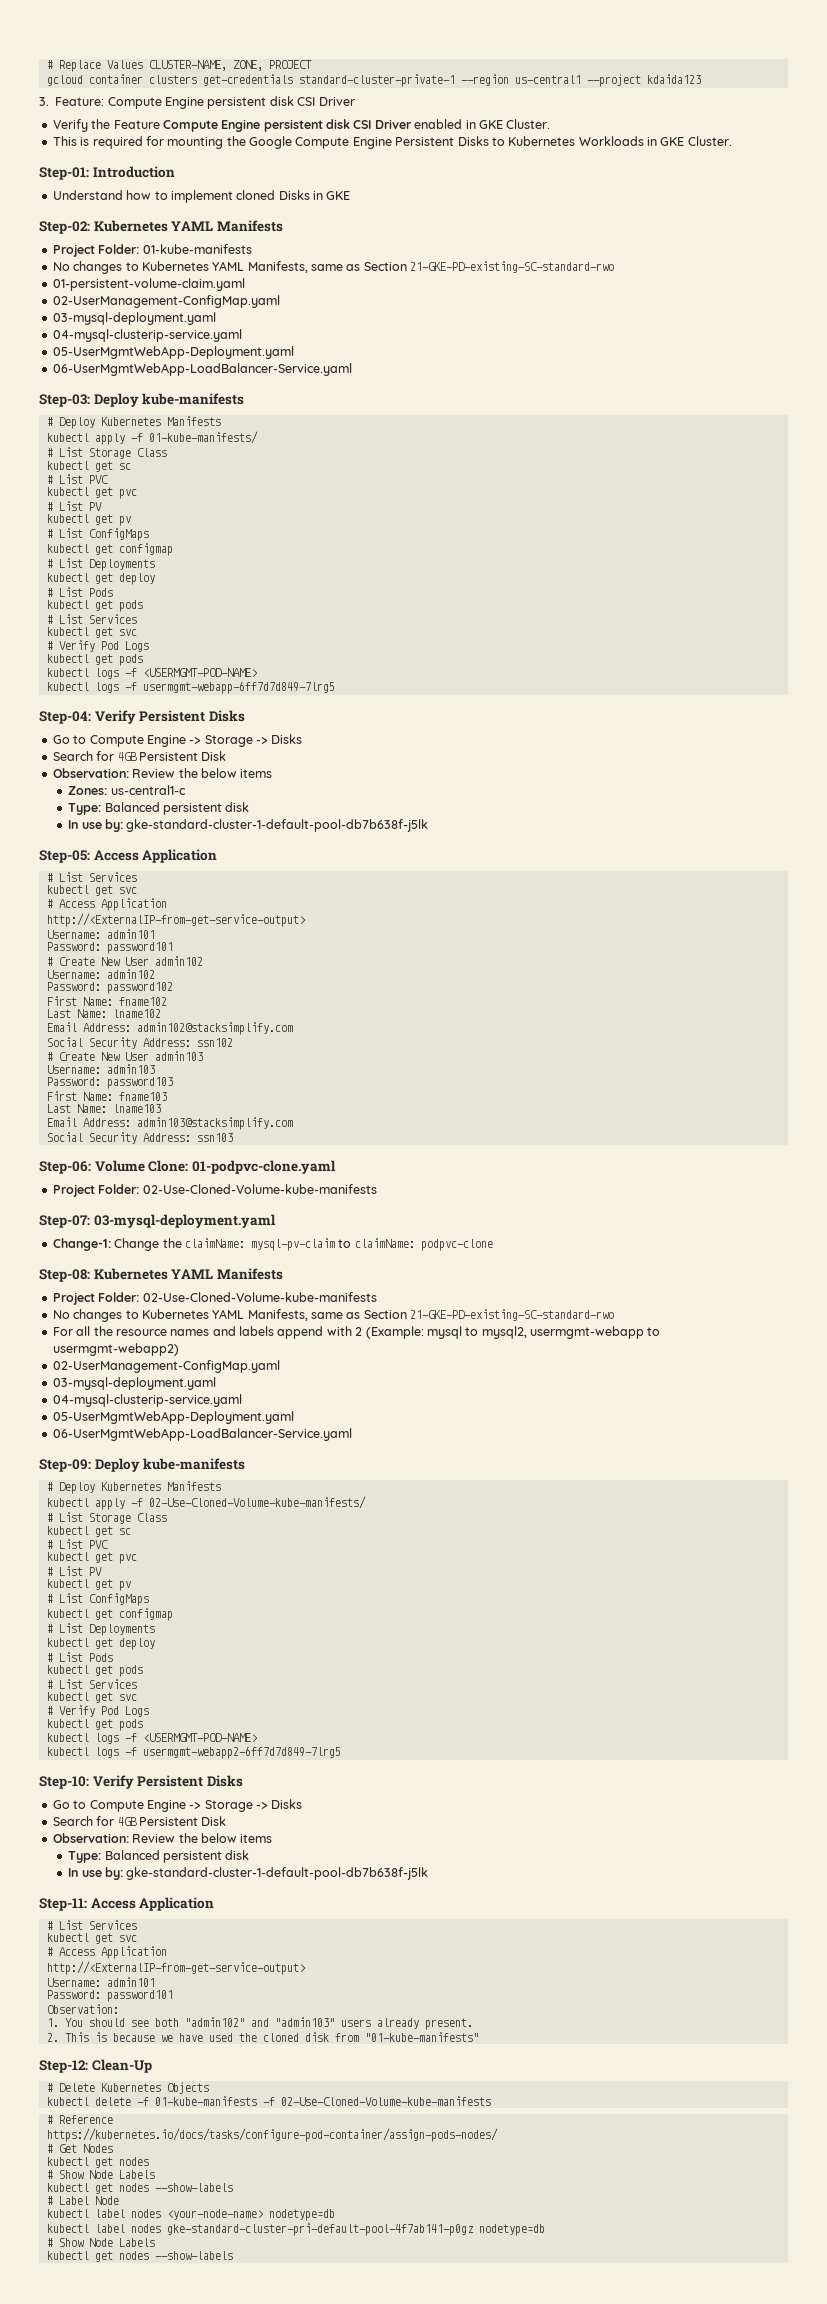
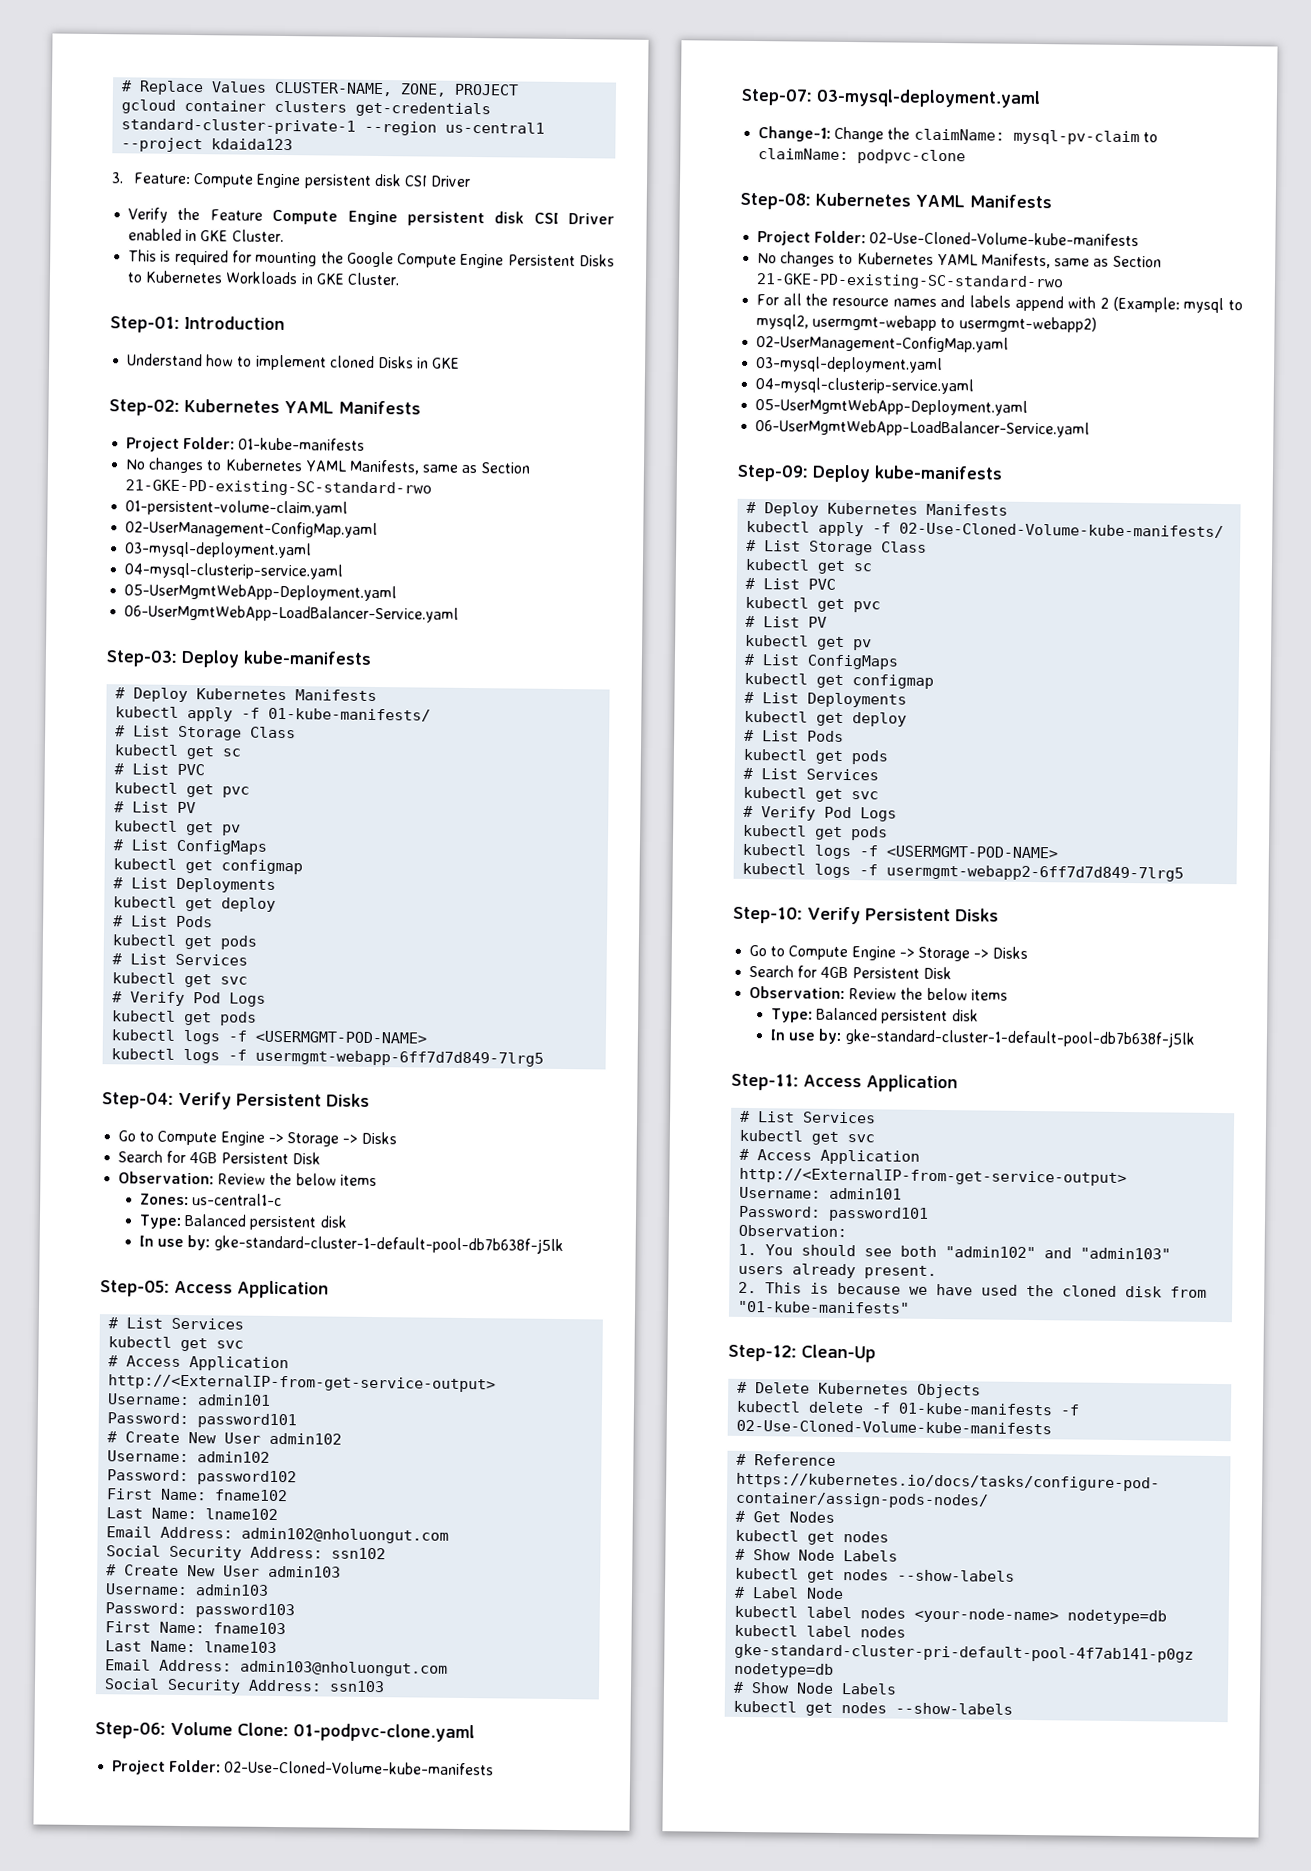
- Email Address: admin102@stacksimplify.com
+ Email Address: admin102@nholuongut.com
- Email Address: admin103@stacksimplify.com
+ Email Address: admin103@nholuongut.com

